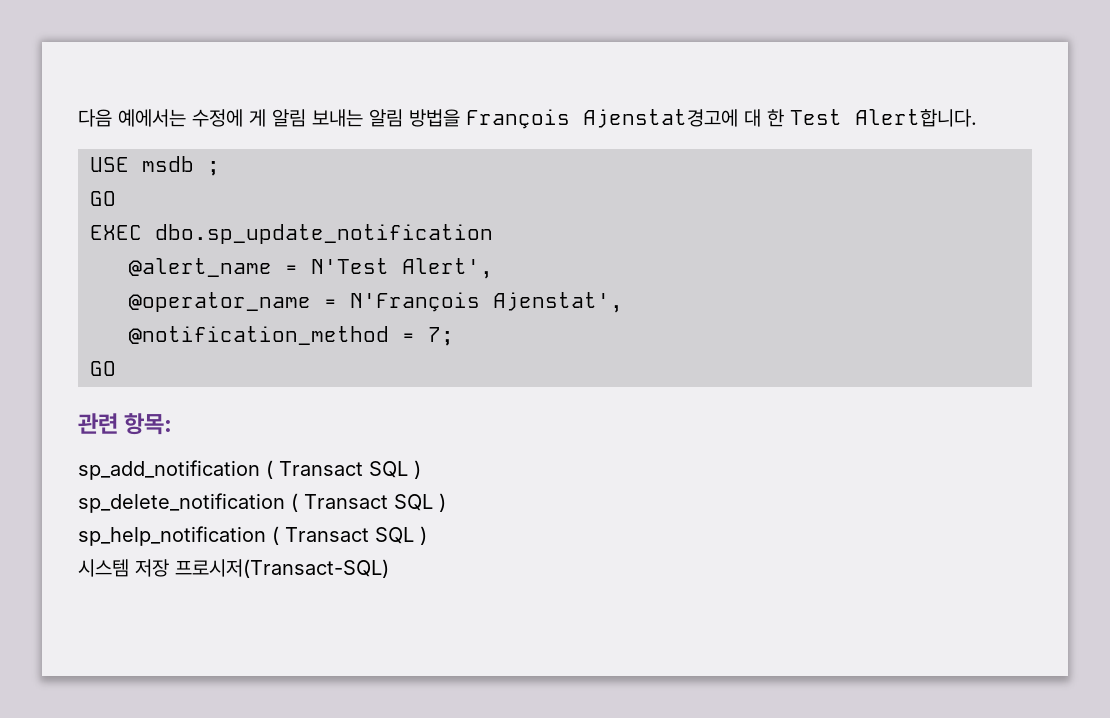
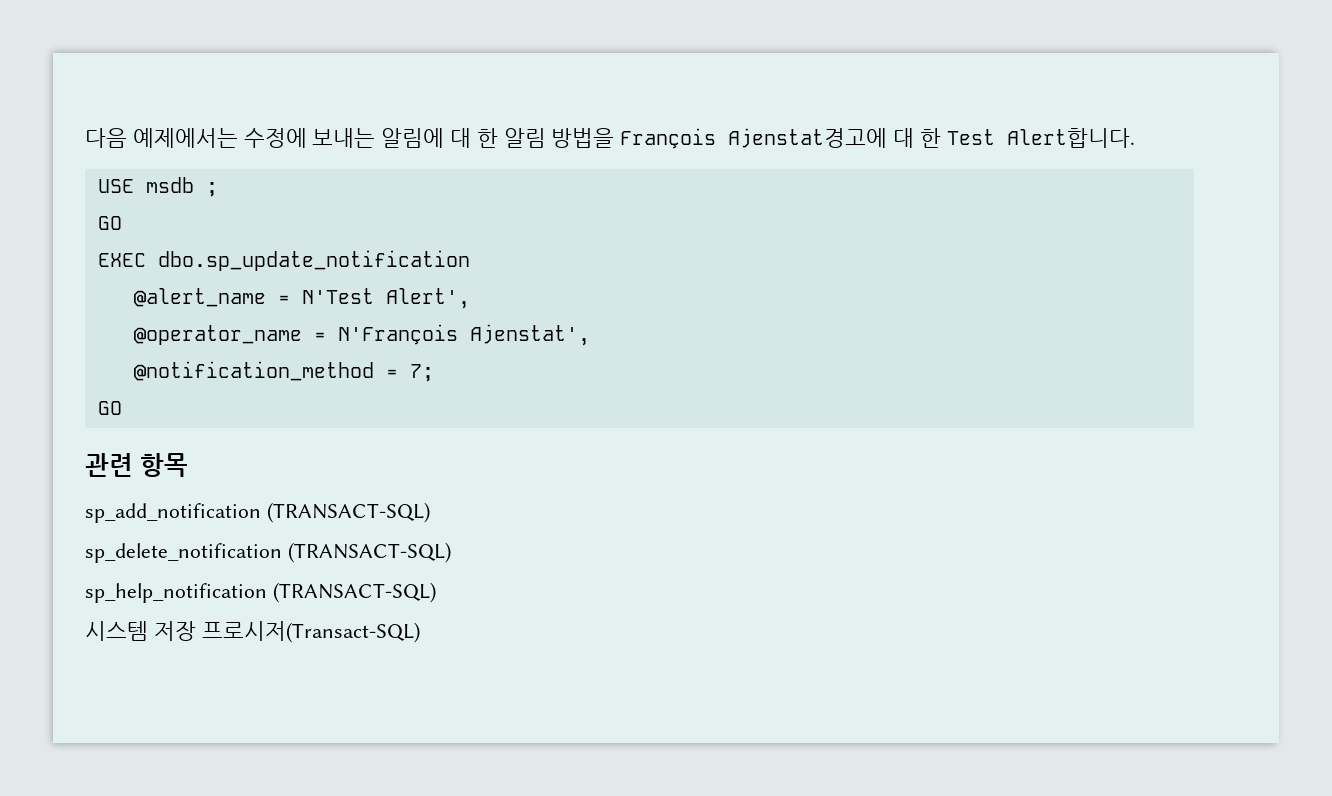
- 다음 예에서는 수정에 게 알림 보내는 알림 방법을 François Ajenstat경고에 대 한 Test Alert합니다.
+ 다음 예제에서는 수정에 보내는 알림에 대 한 알림 방법을 François Ajenstat경고에 대 한 Test Alert합니다.
- 관련 항목:
+ 관련 항목
- sp_add_notification ( Transact SQL )
- sp_delete_notification ( Transact SQL )
- sp_help_notification ( Transact SQL )
+ sp_add_notification (TRANSACT-SQL)
+ sp_delete_notification (TRANSACT-SQL)
+ sp_help_notification (TRANSACT-SQL)

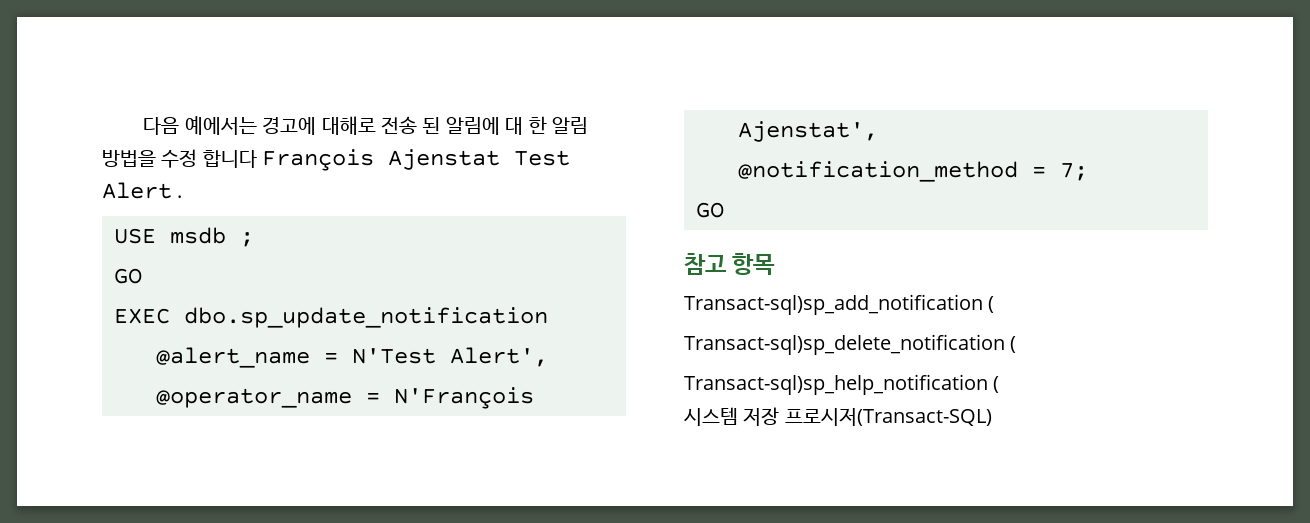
- 다음 예제에서는 수정에 보내는 알림에 대 한 알림 방법을 François Ajenstat경고에 대 한 Test Alert합니다.
+ 다음 예에서는 경고에 대해로 전송 된 알림에 대 한 알림 방법을 수정 합니다 François Ajenstat Test Alert .
- 관련 항목
+ 참고 항목
- sp_add_notification (TRANSACT-SQL)
- sp_delete_notification (TRANSACT-SQL)
- sp_help_notification (TRANSACT-SQL)
+ Transact-sql)sp_add_notification (
+ Transact-sql)sp_delete_notification (
+ Transact-sql)sp_help_notification (

